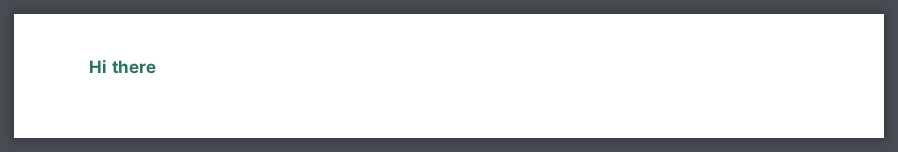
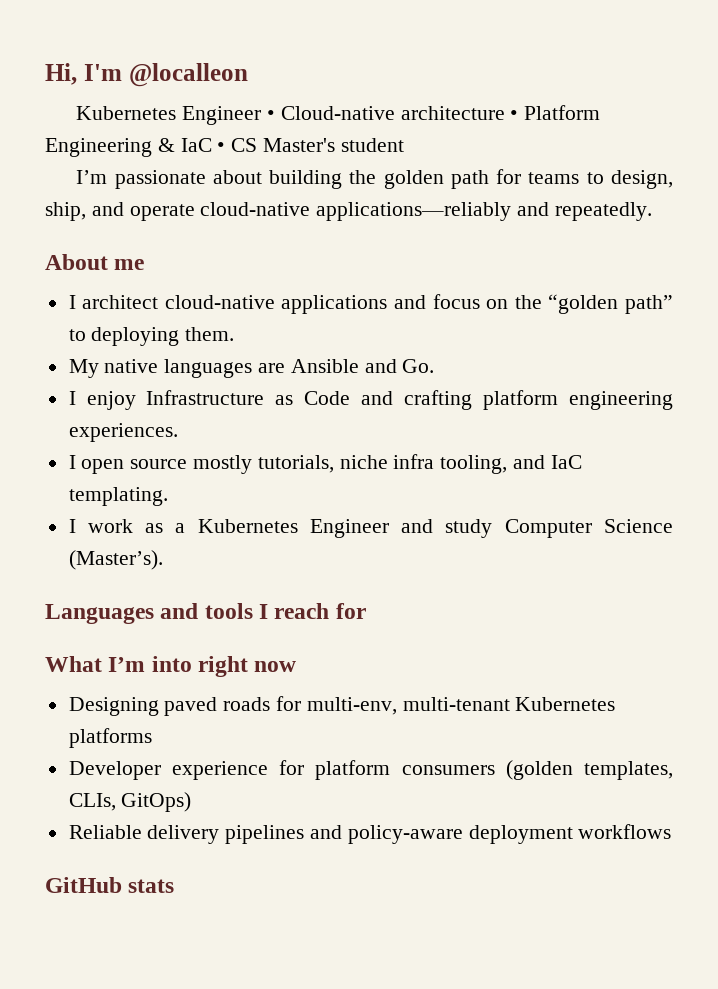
- Hi there
+ Hi, I'm @localleon
+ Kubernetes Engineer • Cloud‑native architecture • Platform Engineering & IaC • CS Master's student
+ I’m passionate about building the golden path for teams to design, ship, and operate cloud‑native applications—reliably and repeatedly.
+ About me
+ I architect cloud‑native applications and focus on the “golden path” to deploying them.
+ My native languages are Ansible and Go.
+ I enjoy Infrastructure as Code and crafting platform engineering experiences.
+ I open source mostly tutorials, niche infra tooling, and IaC templating.
+ I work as a Kubernetes Engineer and study Computer Science (Master’s).
+ Languages and tools I reach for
+ What I’m into right now
+ Designing paved roads for multi‑env, multi‑tenant Kubernetes platforms
+ Developer experience for platform consumers (golden templates, CLIs, GitOps)
+ Reliable delivery pipelines and policy‑aware deployment workflows
+ GitHub stats

